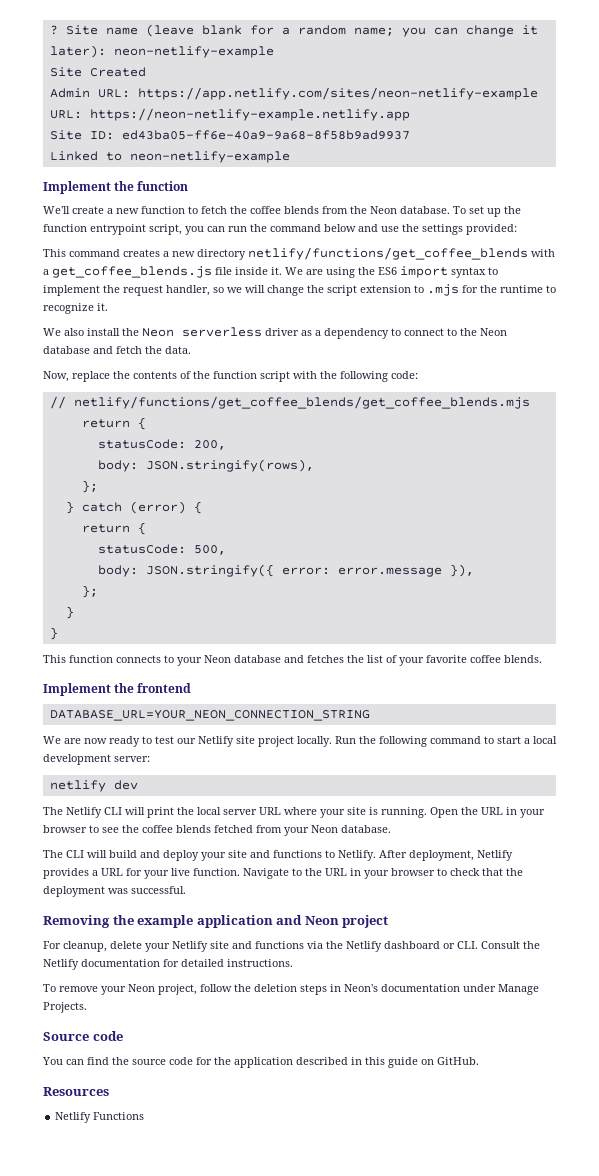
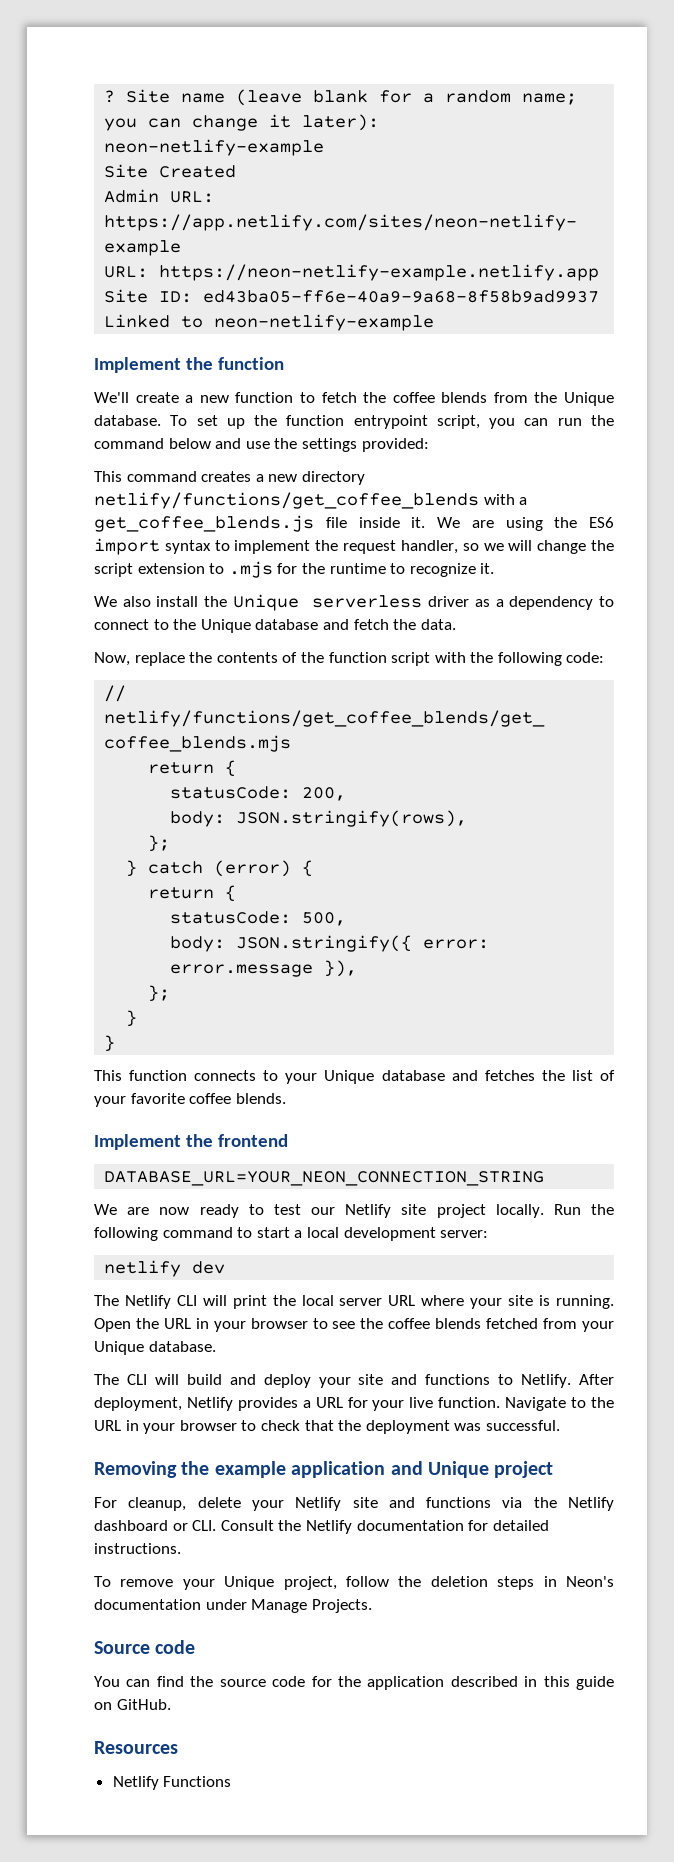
- We'll create a new function to fetch the coffee blends from the Neon database.
+ We'll create a new function to fetch the coffee blends from the Unique database.
- We also install the Neon serverless driver as a dependency to connect to the Neon database and fetch the data.
+ We also install the Unique serverless driver as a dependency to connect to the Unique database and fetch the data.
- This function connects to your Neon database and fetches the list of your favorite coffee blends.
+ This function connects to your Unique database and fetches the list of your favorite coffee blends.
- Open the URL in your browser to see the coffee blends fetched from your Neon database.
+ Open the URL in your browser to see the coffee blends fetched from your Unique database.
- Removing the example application and Neon project
+ Removing the example application and Unique project
- To remove your Neon project, follow the deletion steps in Neon's documentation under Manage Projects.
+ To remove your Unique project, follow the deletion steps in Neon's documentation under Manage Projects.

